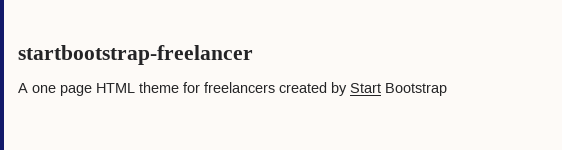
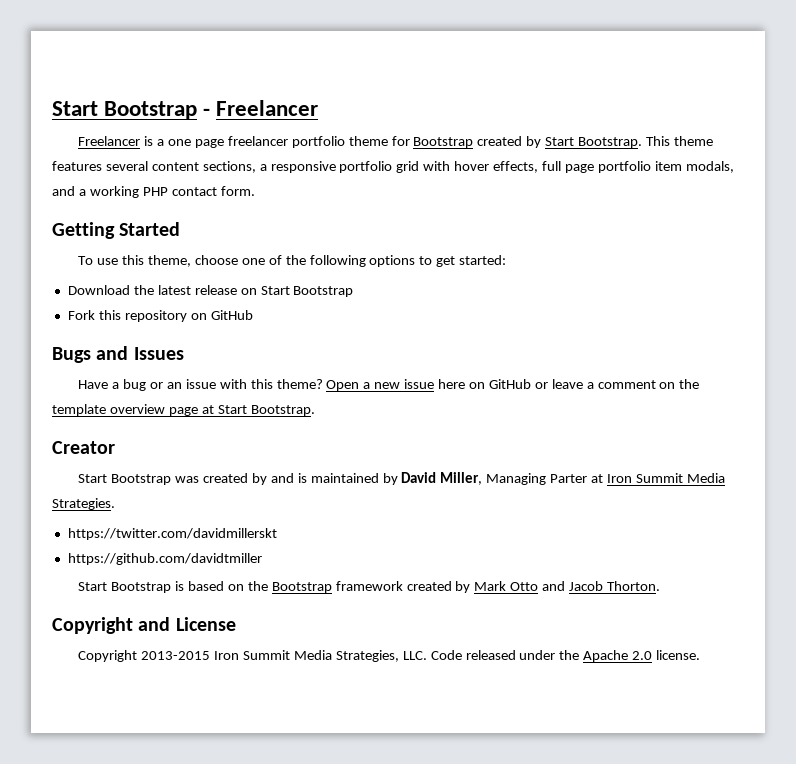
- startbootstrap-freelancer
- A one page HTML theme for freelancers created by Start Bootstrap
+ Start Bootstrap - Freelancer
+ Freelancer is a one page freelancer portfolio theme for Bootstrap created by Start Bootstrap. This theme features several content sections, a responsive portfolio grid with hover effects, full page portfolio item modals, and a working PHP contact form.
+ Getting Started
+ To use this theme, choose one of the following options to get started:
+ Download the latest release on Start Bootstrap
+ Fork this repository on GitHub
+ Bugs and Issues
+ Have a bug or an issue with this theme? Open a new issue here on GitHub or leave a comment on the template overview page at Start Bootstrap.
+ Creator
+ Start Bootstrap was created by and is maintained by David Miller, Managing Parter at Iron Summit Media Strategies.
+ https://twitter.com/davidmillerskt
+ https://github.com/davidtmiller
+ Start Bootstrap is based on the Bootstrap framework created by Mark Otto and Jacob Thorton.
+ Copyright and License
+ Copyright 2013-2015 Iron Summit Media Strategies, LLC. Code released under the Apache 2.0 license.

